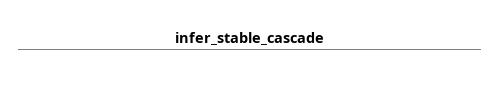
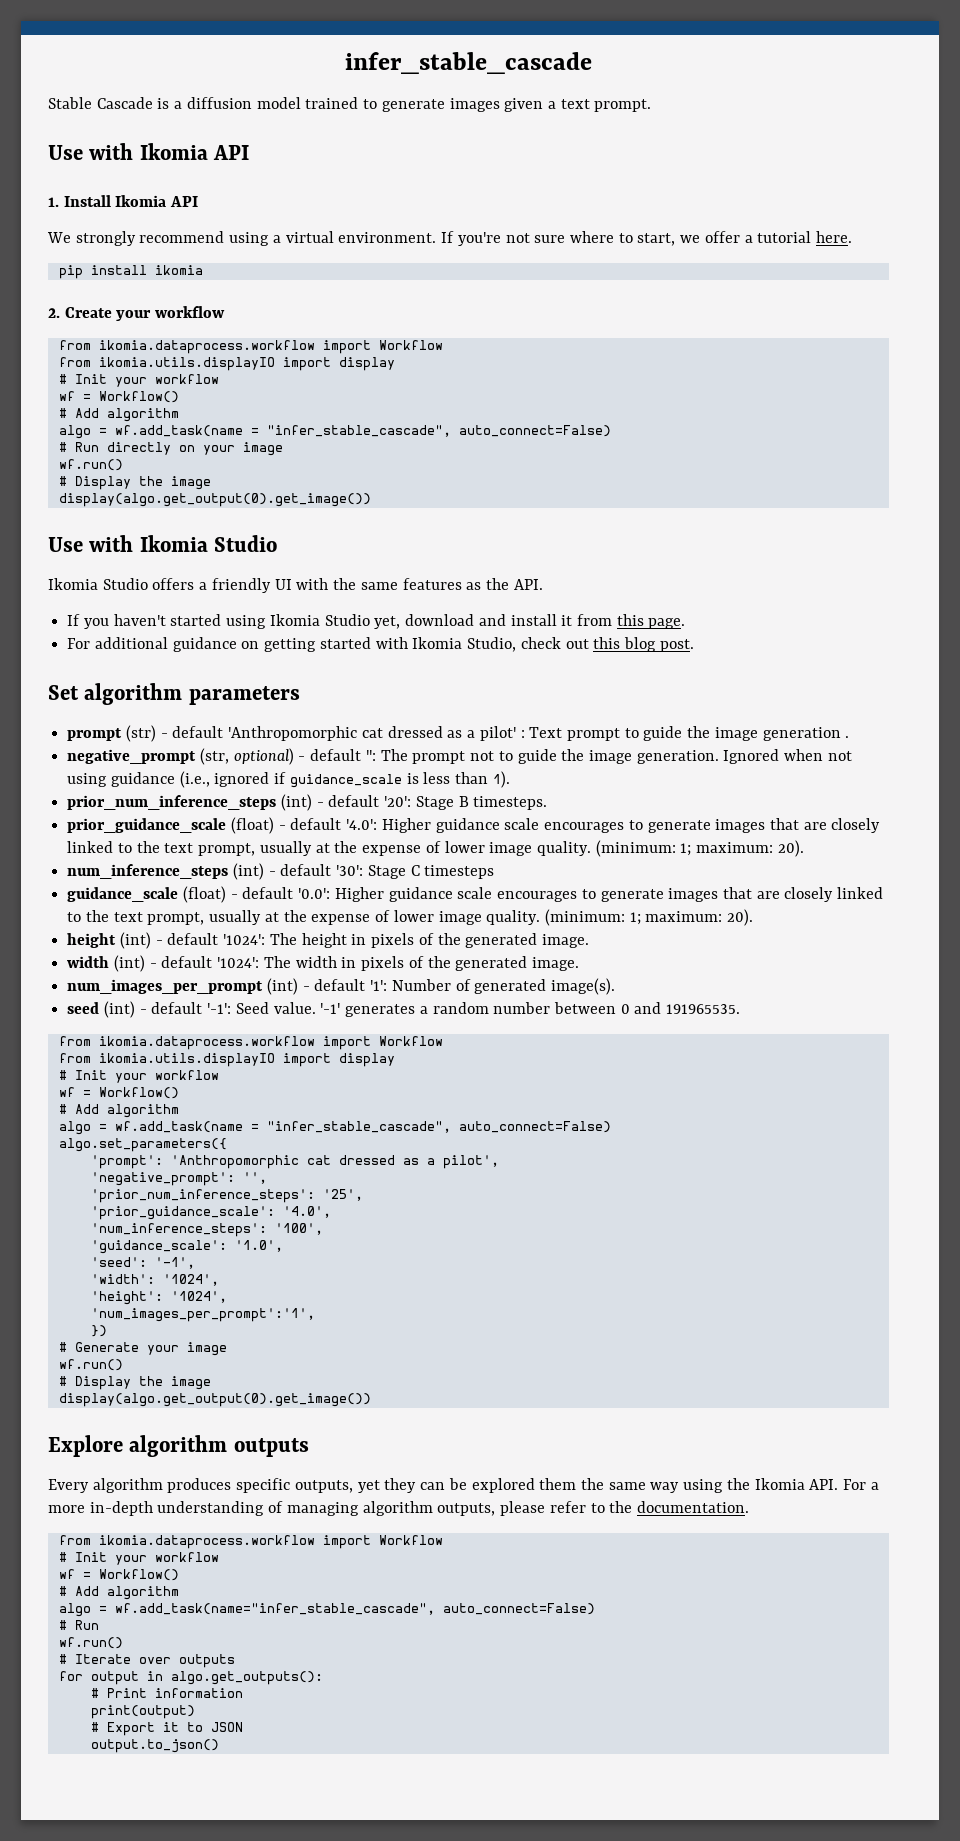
+ Stable Cascade is a diffusion model trained to generate images given a text prompt.
+ Use with Ikomia API
+ 1. Install Ikomia API
+ We strongly recommend using a virtual environment. If you're not sure where to start, we offer a tutorial here.
+ pip install ikomia
+ 2. Create your workflow
+ from ikomia.dataprocess.workflow import Workflow
+ from ikomia.utils.displayIO import display
+ # Init your workflow
+ wf = Workflow()
+ # Add algorithm
+ algo = wf.add_task(name = "infer_stable_cascade", auto_connect=False)
+ # Run directly on your image
+ wf.run()
+ # Display the image
+ display(algo.get_output(0).get_image())
+ Use with Ikomia Studio
+ Ikomia Studio offers a friendly UI with the same features as the API.
+ If you haven't started using Ikomia Studio yet, download and install it from this page.
+ For additional guidance on getting started with Ikomia Studio, check out this blog post.
+ Set algorithm parameters
+ prompt (str) - default 'Anthropomorphic cat dressed as a pilot' : Text prompt to guide the image generation .
+ negative_prompt (str, optional) - default '': The prompt not to guide the image generation. Ignored when not using guidance (i.e., ignored if guidance_scale is less than 1).
+ prior_num_inference_steps (int) - default '20': Stage B timesteps.
+ prior_guidance_scale (float) - default '4.0': Higher guidance scale encourages to generate images that are closely linked to the text prompt, usually at the expense of lower image quality. (minimum: 1; maximum: 20).
+ num_inference_steps (int) - default '30': Stage C timesteps
+ guidance_scale (float) - default '0.0': Higher guidance scale encourages to generate images that are closely linked to the text prompt, usually at the expense of lower image quality. (minimum: 1; maximum: 20).
+ height (int) - default '1024': The height in pixels of the generated image.
+ width (int) - default '1024': The width in pixels of the generated image.
+ num_images_per_prompt (int) - default '1': Number of generated image(s).
+ seed (int) - default '-1': Seed value. '-1' generates a random number between 0 and 191965535.
+ from ikomia.dataprocess.workflow import Workflow
+ from ikomia.utils.displayIO import display
+ # Init your workflow
+ wf = Workflow()
+ # Add algorithm
+ algo = wf.add_task(name = "infer_stable_cascade", auto_connect=False)
+ algo.set_parameters({
+ 'prompt': 'Anthropomorphic cat dressed as a pilot',
+ 'negative_prompt': '',
+ 'prior_num_inference_steps': '25',
+ 'prior_guidance_scale': '4.0',
+ 'num_inference_steps': '100',
+ 'guidance_scale': '1.0',
+ 'seed': '-1',
+ 'width': '1024',
+ 'height': '1024',
+ 'num_images_per_prompt':'1',
+ })
+ # Generate your image
+ wf.run()
+ # Display the image
+ display(algo.get_output(0).get_image())
+ Explore algorithm outputs
+ Every algorithm produces specific outputs, yet they can be explored them the same way using the Ikomia API. For a more in-depth understanding of managing algorithm outputs, please refer to the documentation.
+ from ikomia.dataprocess.workflow import Workflow
+ # Init your workflow
+ wf = Workflow()
+ # Add algorithm
+ algo = wf.add_task(name="infer_stable_cascade", auto_connect=False)
+ # Run
+ wf.run()
+ # Iterate over outputs
+ for output in algo.get_outputs():
+ # Print information
+ print(output)
+ # Export it to JSON
+ output.to_json()

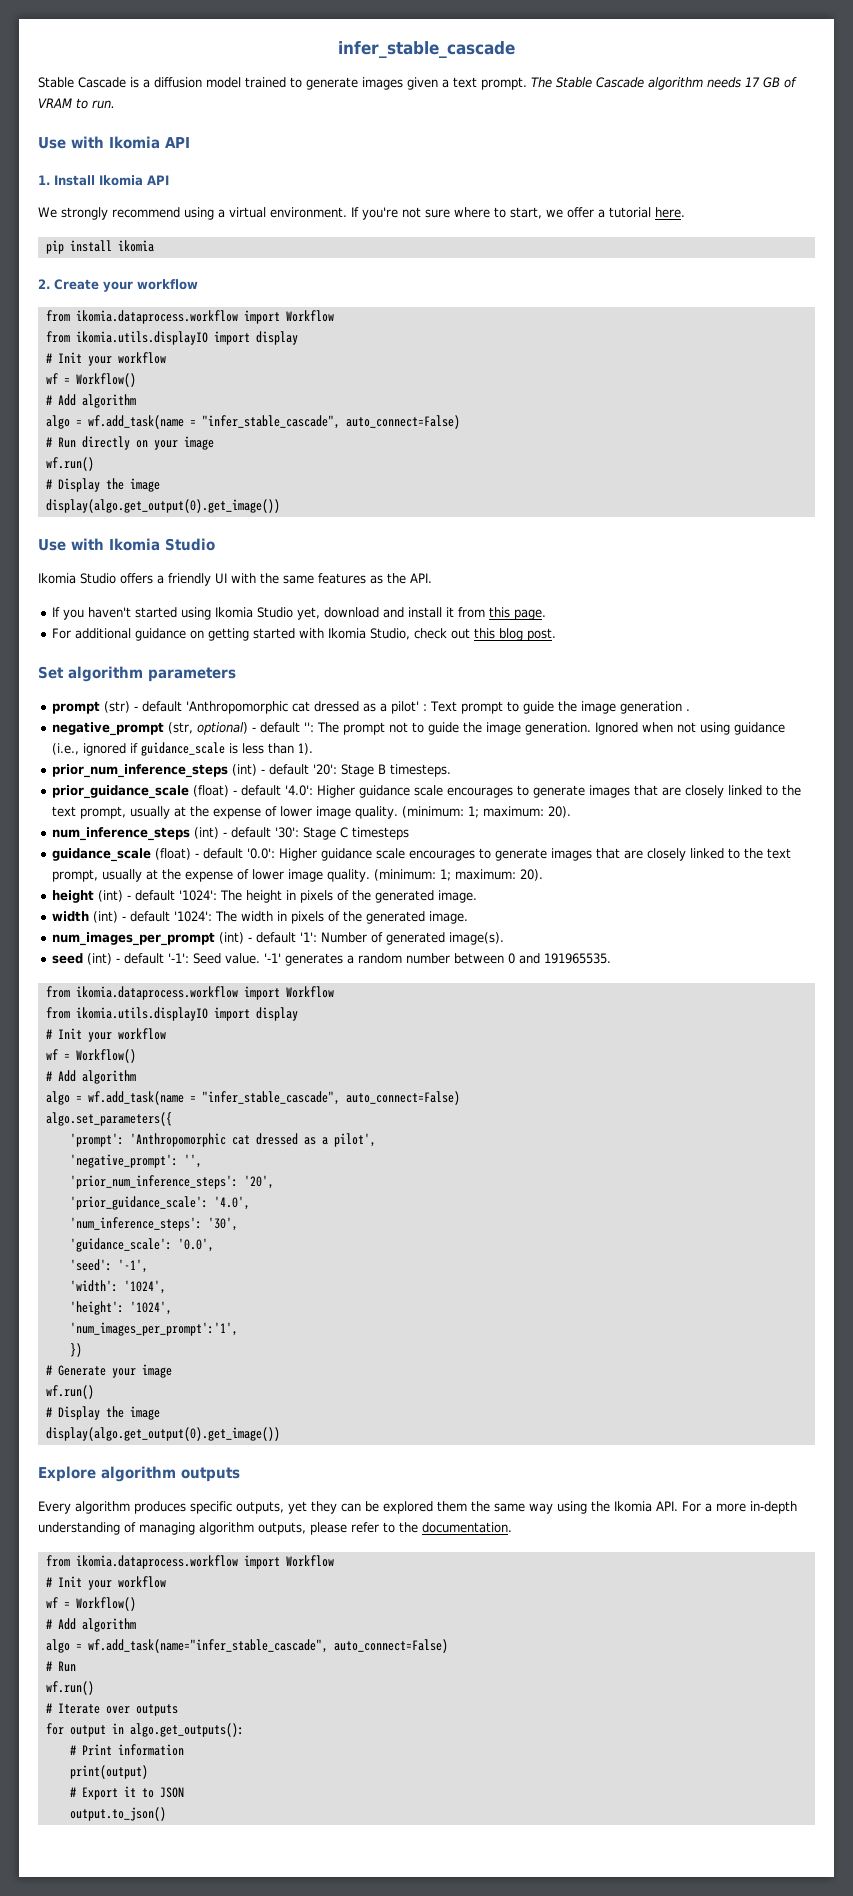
+ The Stable Cascade algorithm needs 17 GB of VRAM to run.
- 'prior_num_inference_steps': '25',
+ 'prior_num_inference_steps': '20',
- 'num_inference_steps': '100',
+ 'num_inference_steps': '30',
- 'guidance_scale': '1.0',
+ 'guidance_scale': '0.0',

